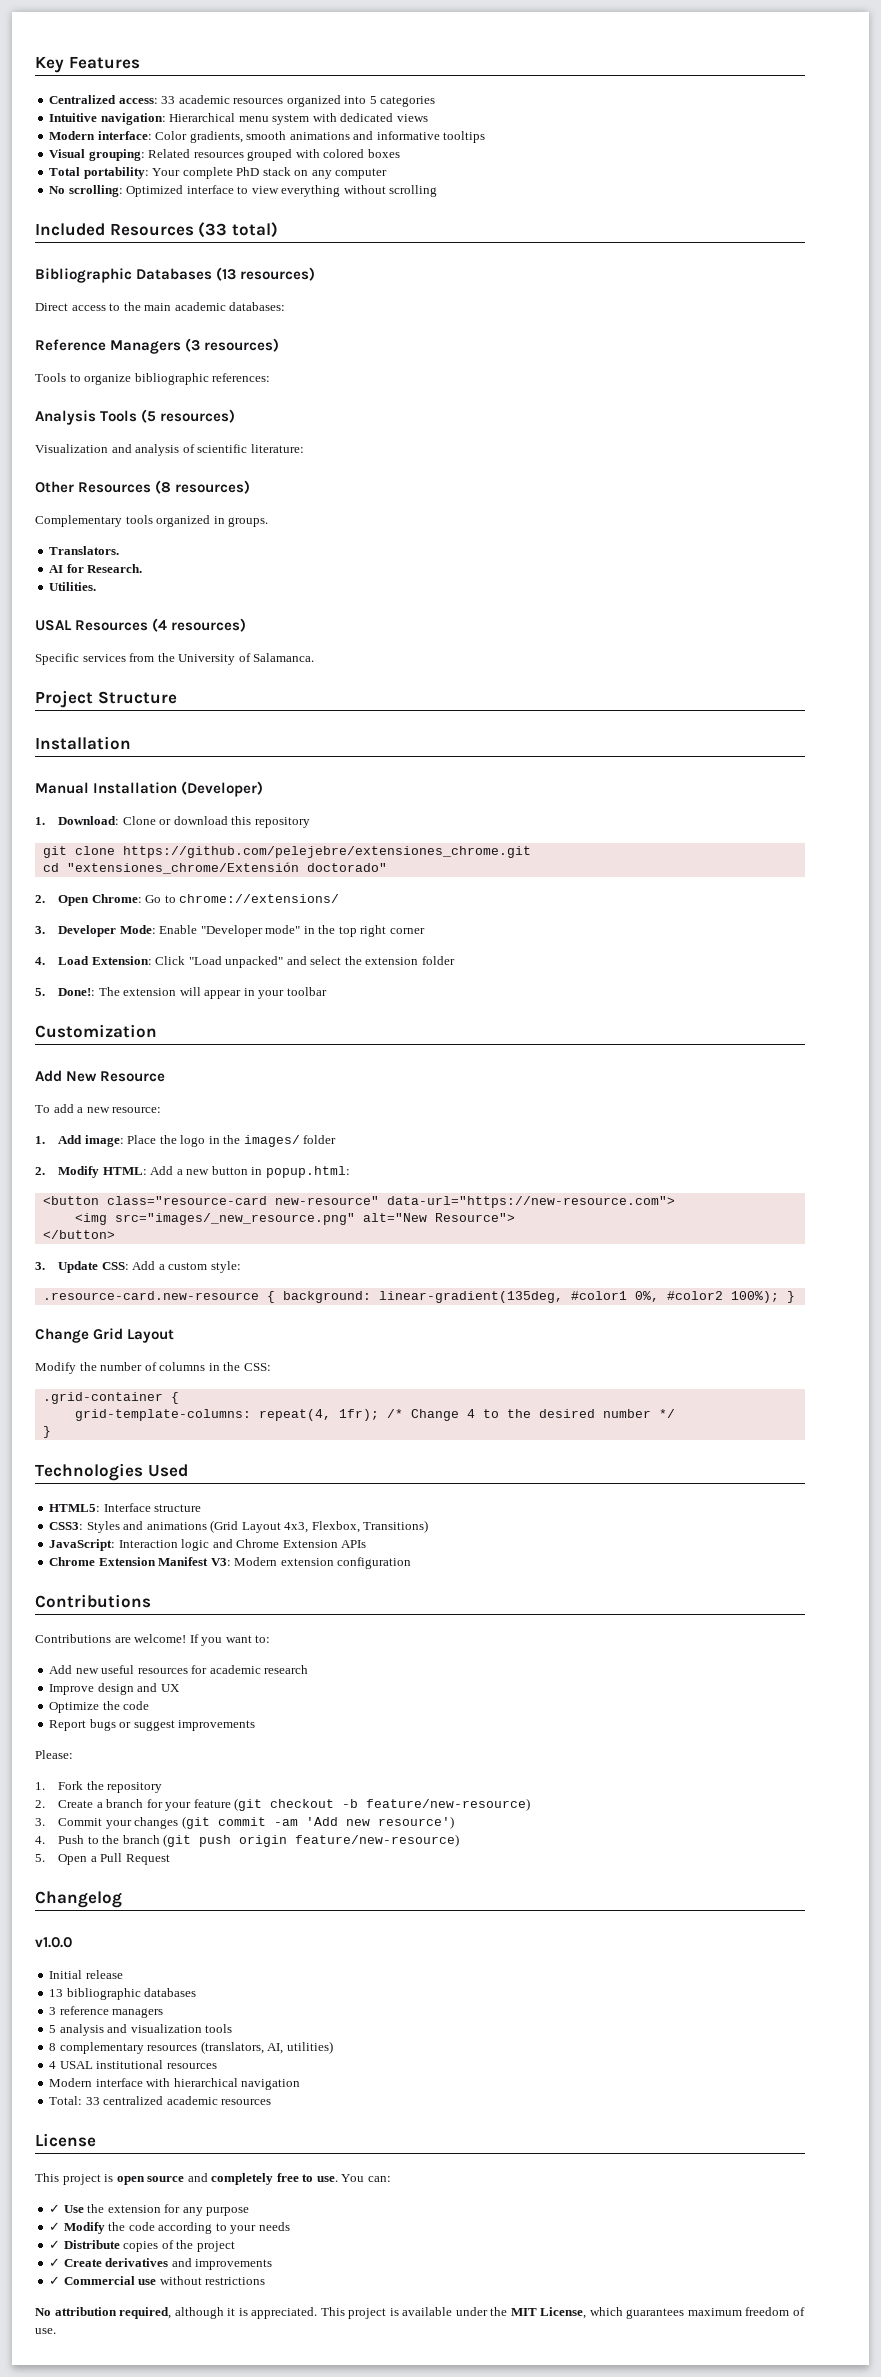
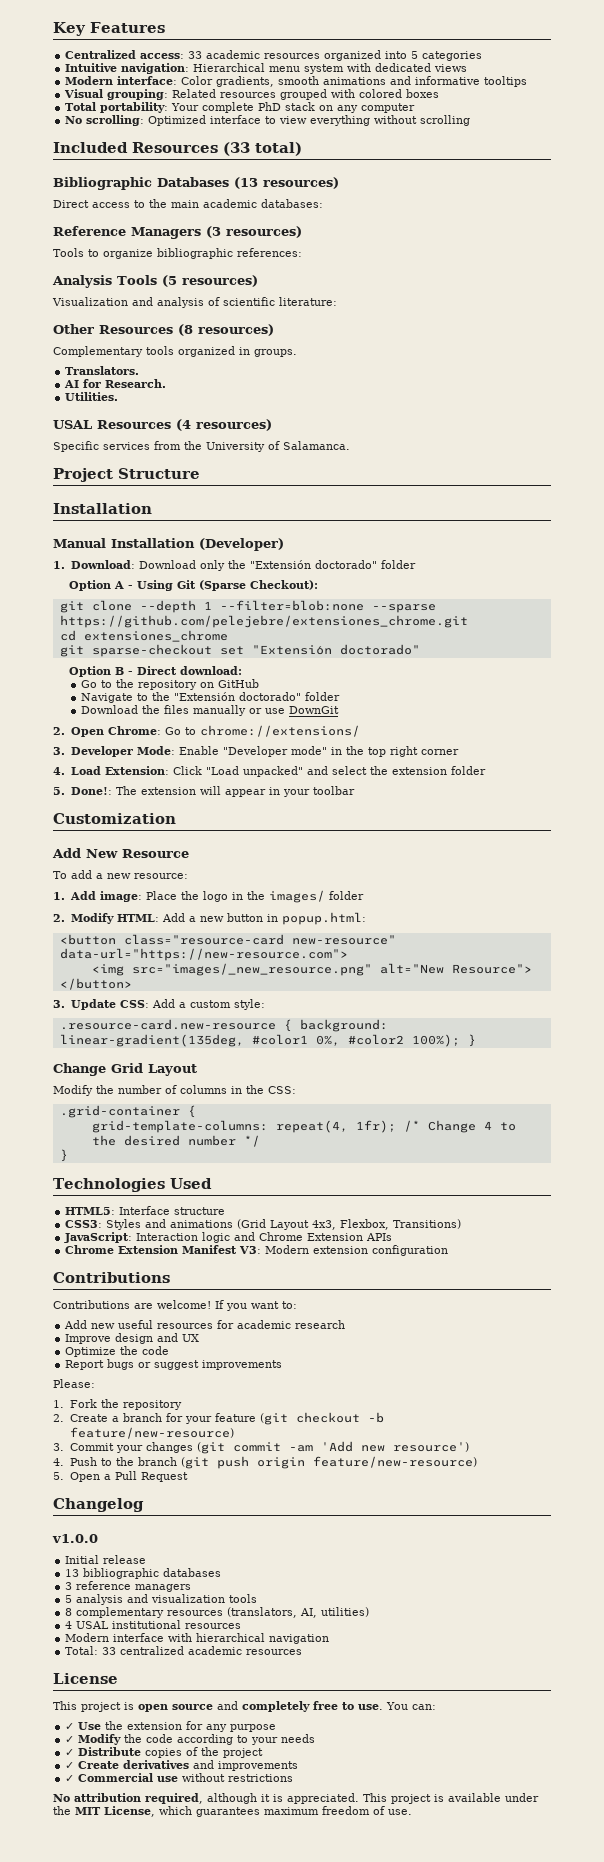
- 1. Download: Clone or download this repository
- git clone https://github.com/pelejebre/extensiones_chrome.git
- cd "extensiones_chrome/Extensión doctorado"
+ 1. Download: Download only the "Extensión doctorado" folder
+ Option A - Using Git (Sparse Checkout):
+ git clone --depth 1 --filter=blob:none --sparse https://github.com/pelejebre/extensiones_chrome.git
+ cd extensiones_chrome
+ git sparse-checkout set "Extensión doctorado"
+ Option B - Direct download:
+ Go to the repository on GitHub
+ Navigate to the "Extensión doctorado" folder
+ Download the files manually or use DownGit

